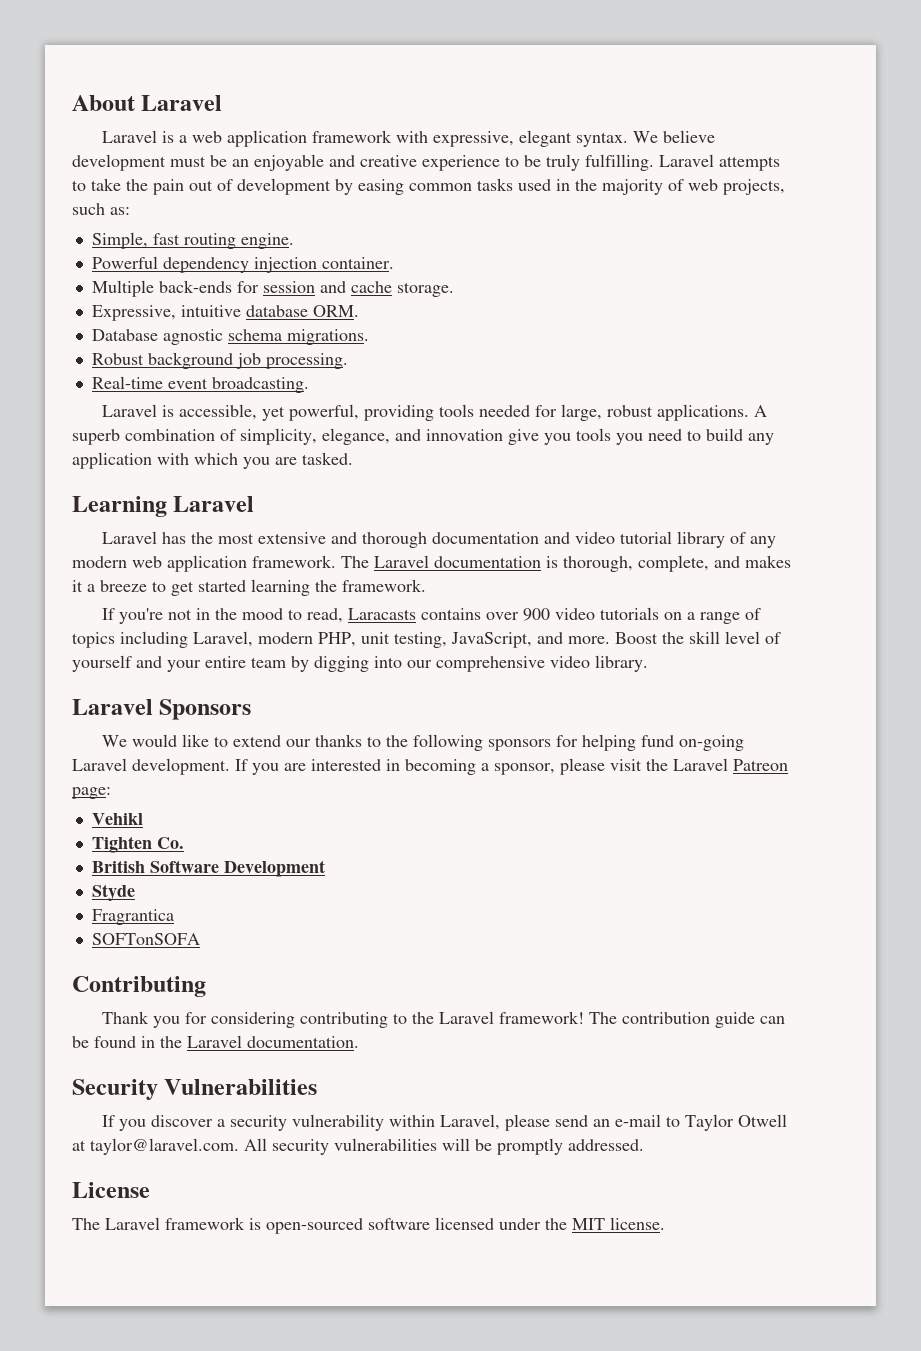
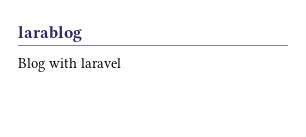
- About Laravel
- Laravel is a web application framework with expressive, elegant syntax. We believe development must be an enjoyable and creative experience to be truly fulfilling. Laravel attempts to take the pain out of development by easing common tasks used in the majority of web projects, such as:
- Simple, fast routing engine.
- Powerful dependency injection container.
- Multiple back-ends for session and cache storage.
- Expressive, intuitive database ORM.
- Database agnostic schema migrations.
- Robust background job processing.
- Real-time event broadcasting.
- Laravel is accessible, yet powerful, providing tools needed for large, robust applications. A superb combination of simplicity, elegance, and innovation give you tools you need to build any application with which you are tasked.
- Learning Laravel
- Laravel has the most extensive and thorough documentation and video tutorial library of any modern web application framework. The Laravel documentation is thorough, complete, and makes it a breeze to get started learning the framework.
- If you're not in the mood to read, Laracasts contains over 900 video tutorials on a range of topics including Laravel, modern PHP, unit testing, JavaScript, and more. Boost the skill level of yourself and your entire team by digging into our comprehensive video library.
- Laravel Sponsors
- We would like to extend our thanks to the following sponsors for helping fund on-going Laravel development. If you are interested in becoming a sponsor, please visit the Laravel Patreon page:
- Vehikl
- Tighten Co.
- British Software Development
- Styde
- Fragrantica
- SOFTonSOFA
- Contributing
- Thank you for considering contributing to the Laravel framework! The contribution guide can be found in the Laravel documentation.
- Security Vulnerabilities
- If you discover a security vulnerability within Laravel, please send an e-mail to Taylor Otwell at taylor@laravel.com. All security vulnerabilities will be promptly addressed.
- License
- The Laravel framework is open-sourced software licensed under the MIT license.
+ larablog
+ Blog with laravel

